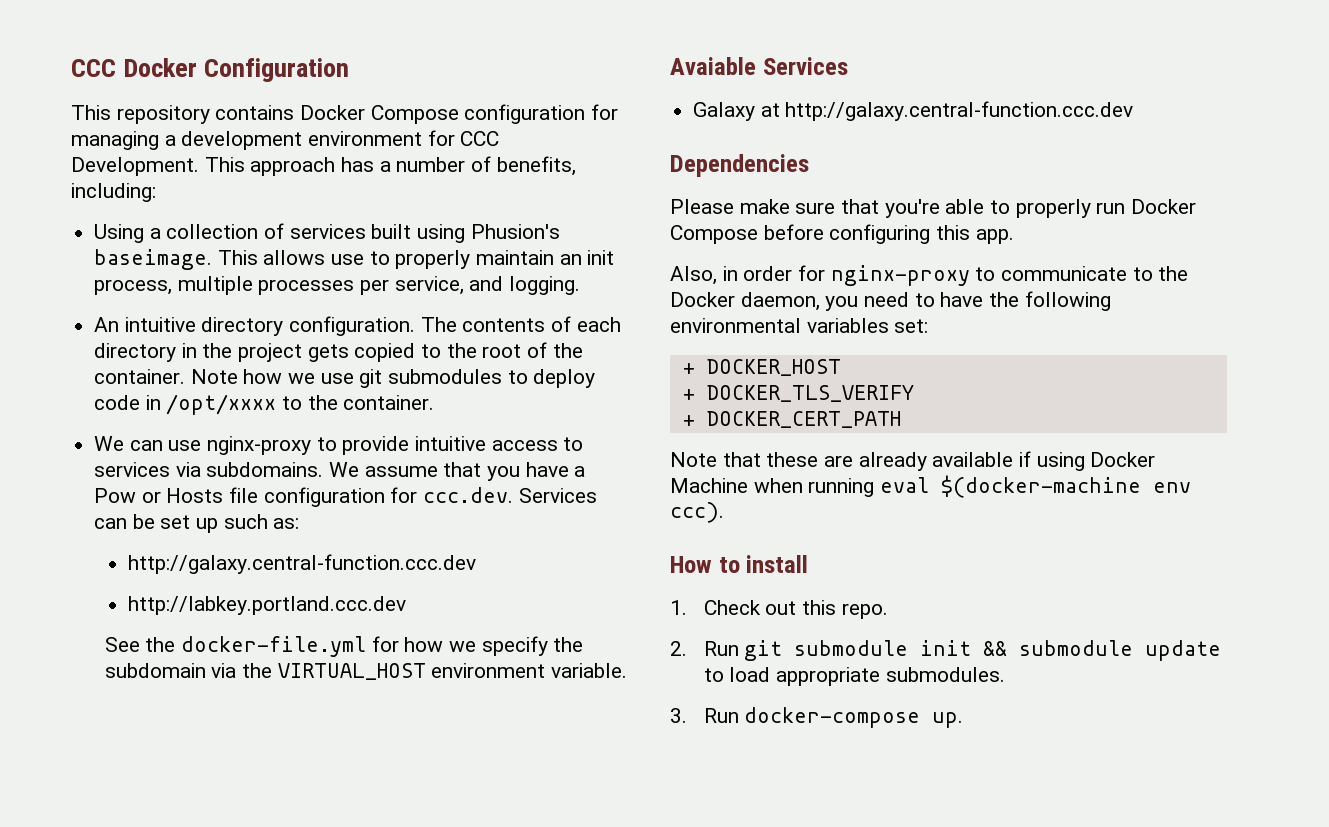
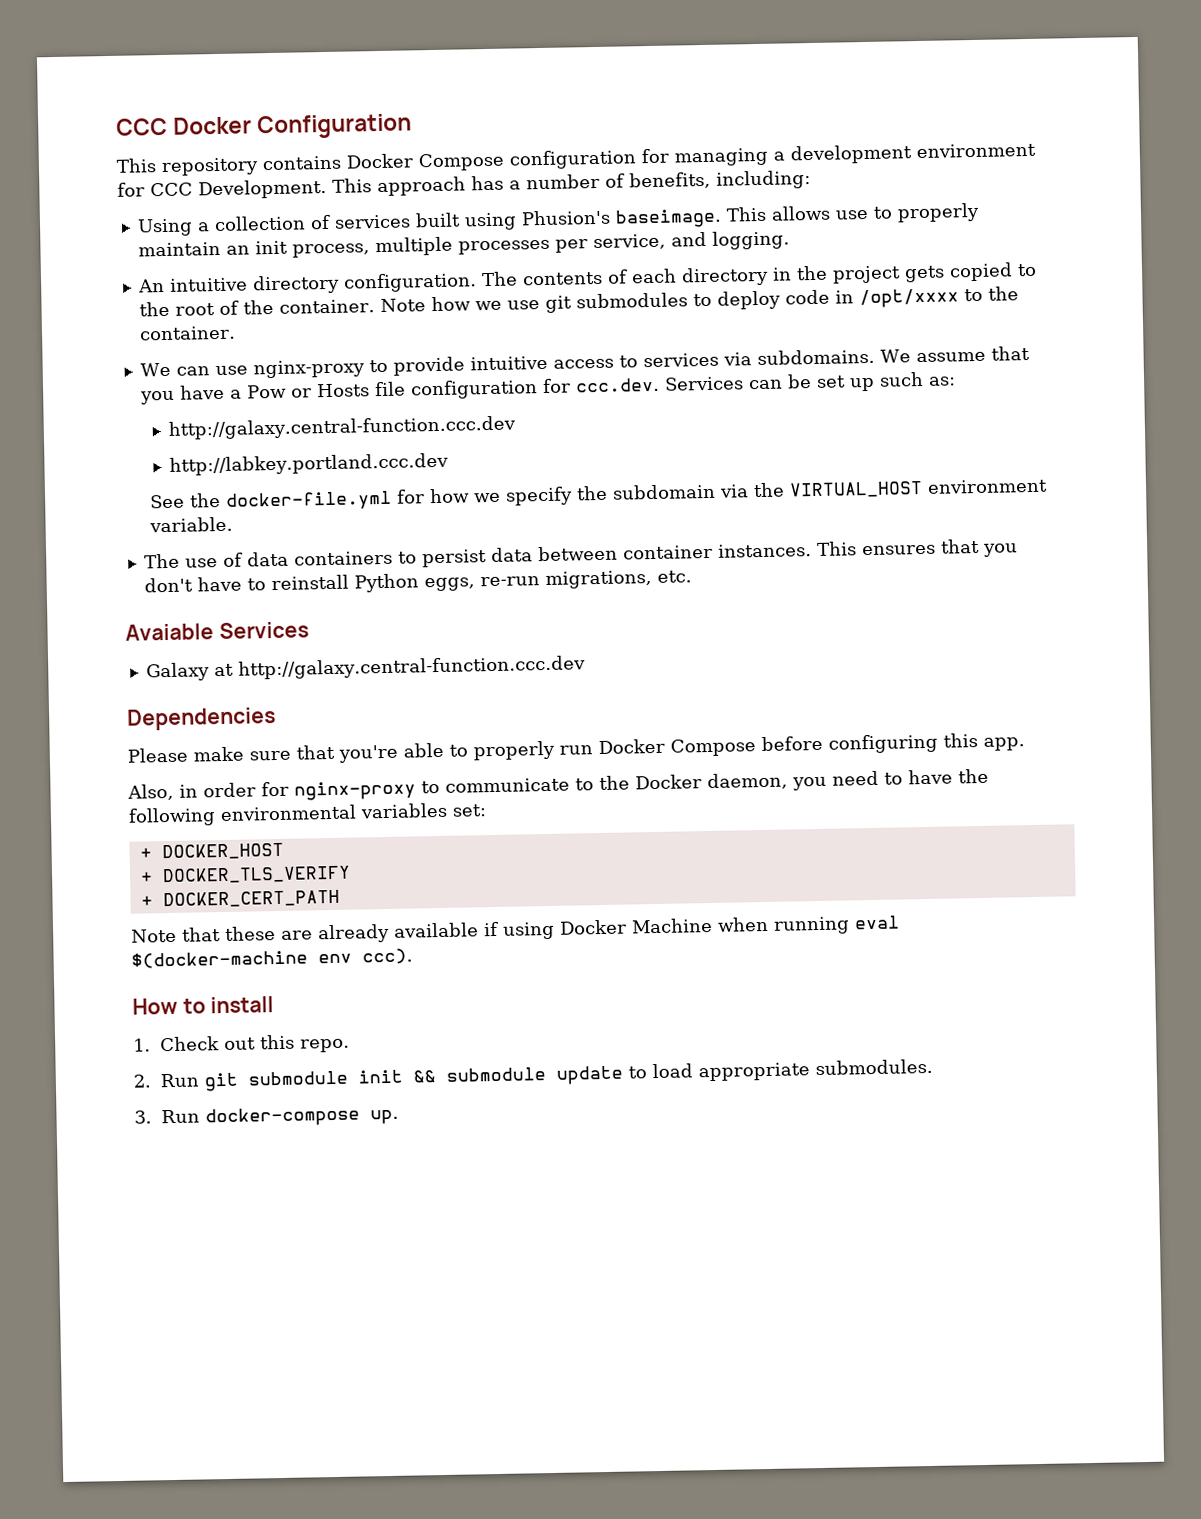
+ The use of data containers to persist data between container instances. This ensures that you don't have to reinstall Python eggs, re-run migrations, etc.

